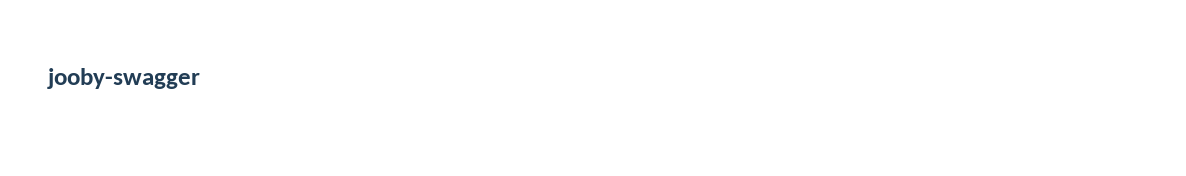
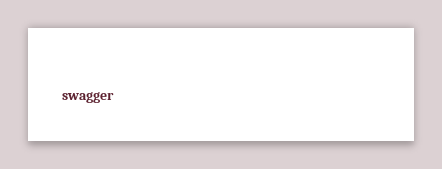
- jooby-swagger
+ swagger

